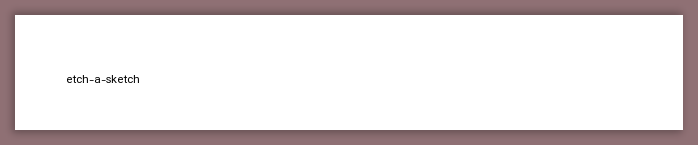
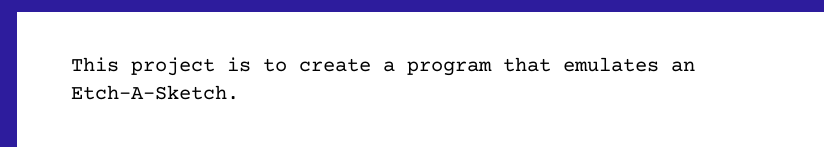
- etch-a-sketch
+ This project is to create a program that emulates an Etch-A-Sketch.

